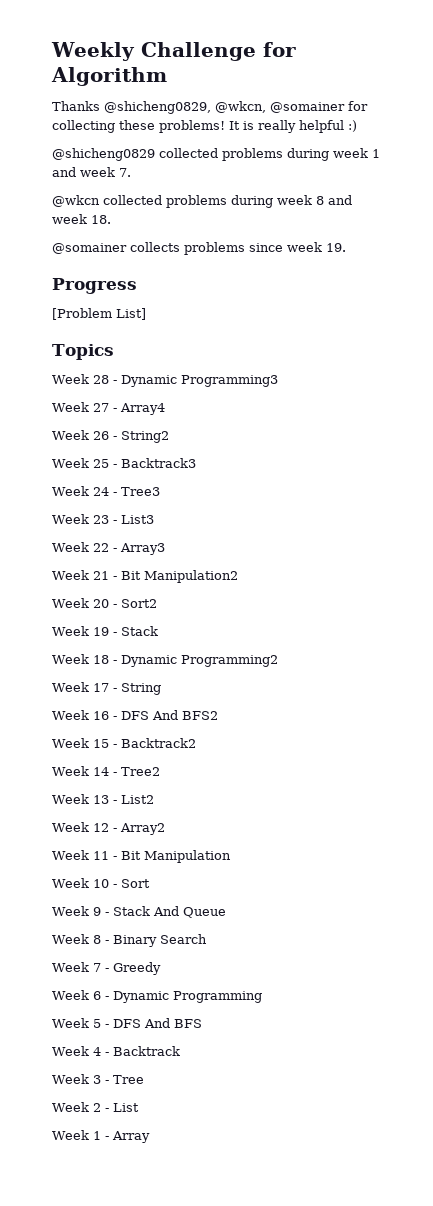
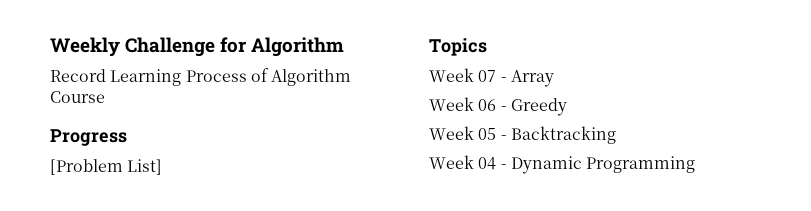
- Thanks @shicheng0829, @wkcn, @somainer for collecting these problems! It is really helpful :)
- @shicheng0829 collected problems during week 1 and week 7.
- @wkcn collected problems during week 8 and week 18.
- @somainer collects problems since week 19.
+ Record Learning Process of Algorithm Course
- Week 28 - Dynamic Programming3
- Week 27 - Array4
- Week 26 - String2
- Week 25 - Backtrack3
- Week 24 - Tree3
- Week 23 - List3
- Week 22 - Array3
- Week 21 - Bit Manipulation2
- Week 20 - Sort2
- Week 19 - Stack
- Week 18 - Dynamic Programming2
- Week 17 - String
- Week 16 - DFS And BFS2
- Week 15 - Backtrack2
- Week 14 - Tree2
- Week 13 - List2
- Week 12 - Array2
- Week 11 - Bit Manipulation
- Week 10 - Sort
- Week 9 - Stack And Queue
- Week 8 - Binary Search
- Week 7 - Greedy
- Week 6 - Dynamic Programming
- Week 5 - DFS And BFS
- Week 4 - Backtrack
- Week 3 - Tree
- Week 2 - List
- Week 1 - Array
+ Week 07 - Array
+ Week 06 - Greedy
+ Week 05 - Backtracking
+ Week 04 - Dynamic Programming

